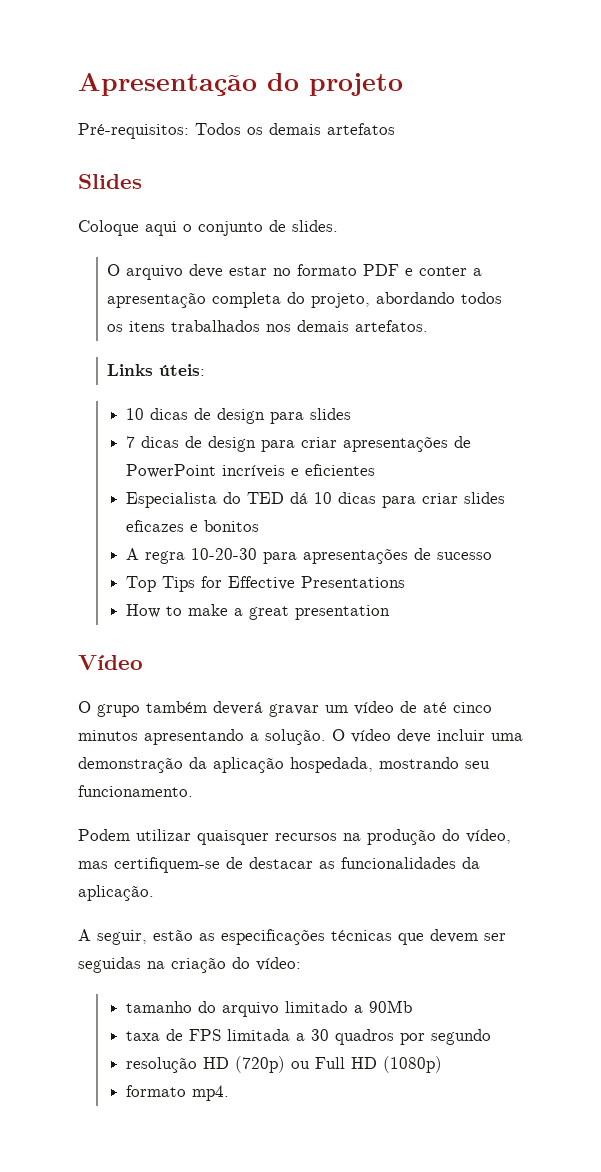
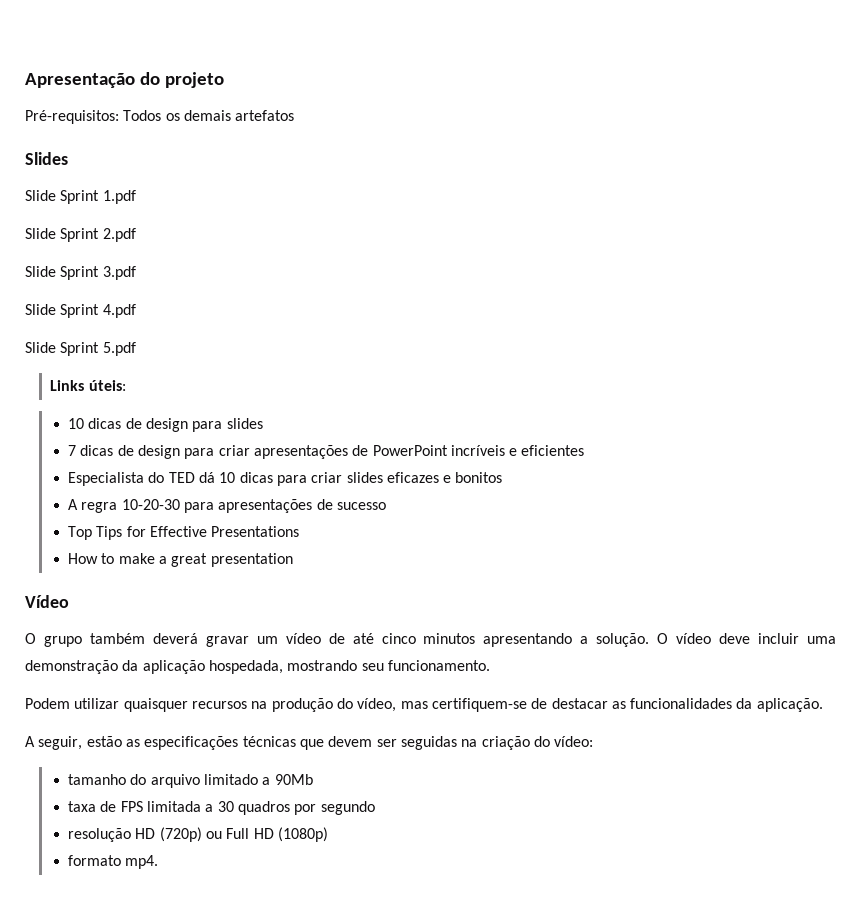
- Coloque aqui o conjunto de slides.
- O arquivo deve estar no formato PDF e conter a apresentação completa do projeto, abordando todos os itens trabalhados nos demais artefatos.
+ Slide Sprint 1.pdf
+ Slide Sprint 2.pdf
+ Slide Sprint 3.pdf
+ Slide Sprint 4.pdf
+ Slide Sprint 5.pdf

